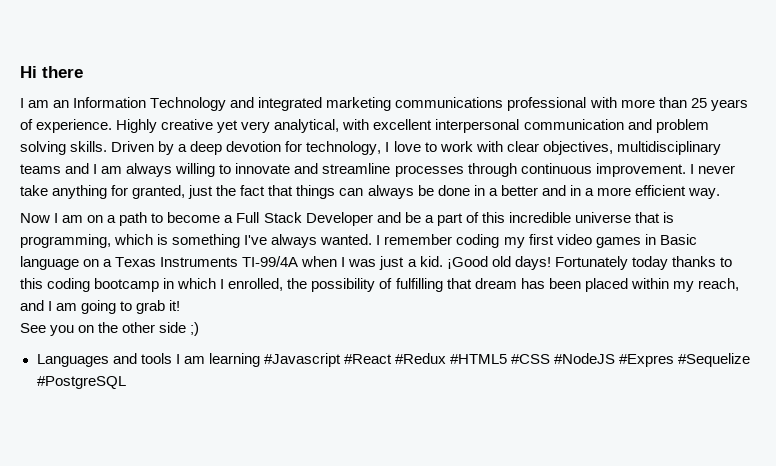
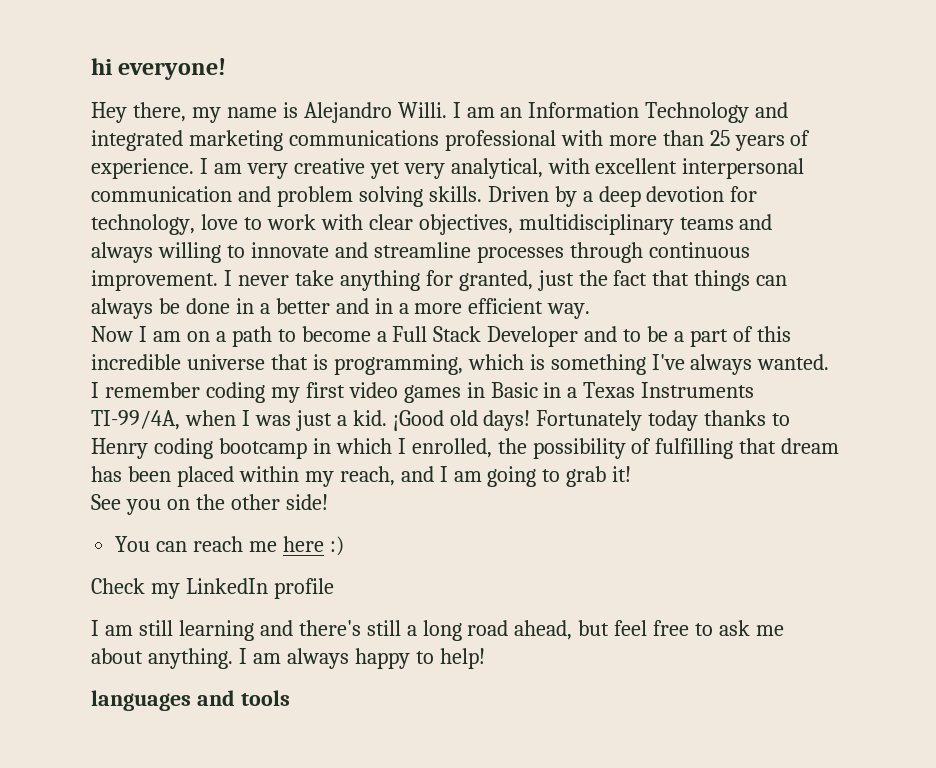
- Hi there
- I am an Information Technology and integrated marketing communications professional with more than 25 years of experience.
+ hi everyone!
+ Hey there, my name is Alejandro Willi. I am an Information Technology and integrated marketing communications professional with more than 25 years of experience.
- Highly creative yet very analytical, with excellent interpersonal communication and problem solving skills.
+ I am very creative yet very analytical, with excellent interpersonal communication and problem solving skills.
- Driven by a deep devotion for technology, I love to work with clear objectives, multidisciplinary teams and I am always willing to innovate and streamline processes through continuous improvement.
+ Driven by a deep devotion for technology, love to work with clear objectives, multidisciplinary teams and always willing to innovate and streamline processes through continuous improvement.
- Now I am on a path to become a Full Stack Developer and be a part of this incredible universe that is programming, which is something I've always wanted.
+ Now I am on a path to become a Full Stack Developer and to be a part of this incredible universe that is programming, which is something I've always wanted.
- I remember coding my first video games in Basic language on a Texas Instruments TI-99/4A when I was just a kid.
+ I remember coding my first video games in Basic in a Texas Instruments TI-99/4A, when I was just a kid.
- Fortunately today thanks to this coding bootcamp in which I enrolled, the possibility of fulfilling that dream has been placed within my reach, and I am going to grab it!
+ Fortunately today thanks to Henry coding bootcamp in which I enrolled, the possibility of fulfilling that dream has been placed within my reach, and I am going to grab it!
- See you on the other side ;)
- Languages and tools I am learning #Javascript #React #Redux #HTML5 #CSS #NodeJS #Expres #Sequelize #PostgreSQL
+ See you on the other side!
+ You can reach me here :)
+ Check my LinkedIn profile
+ I am still learning and there's still a long road ahead, but feel free to ask me about anything. I am always happy to help!
+ languages and tools

